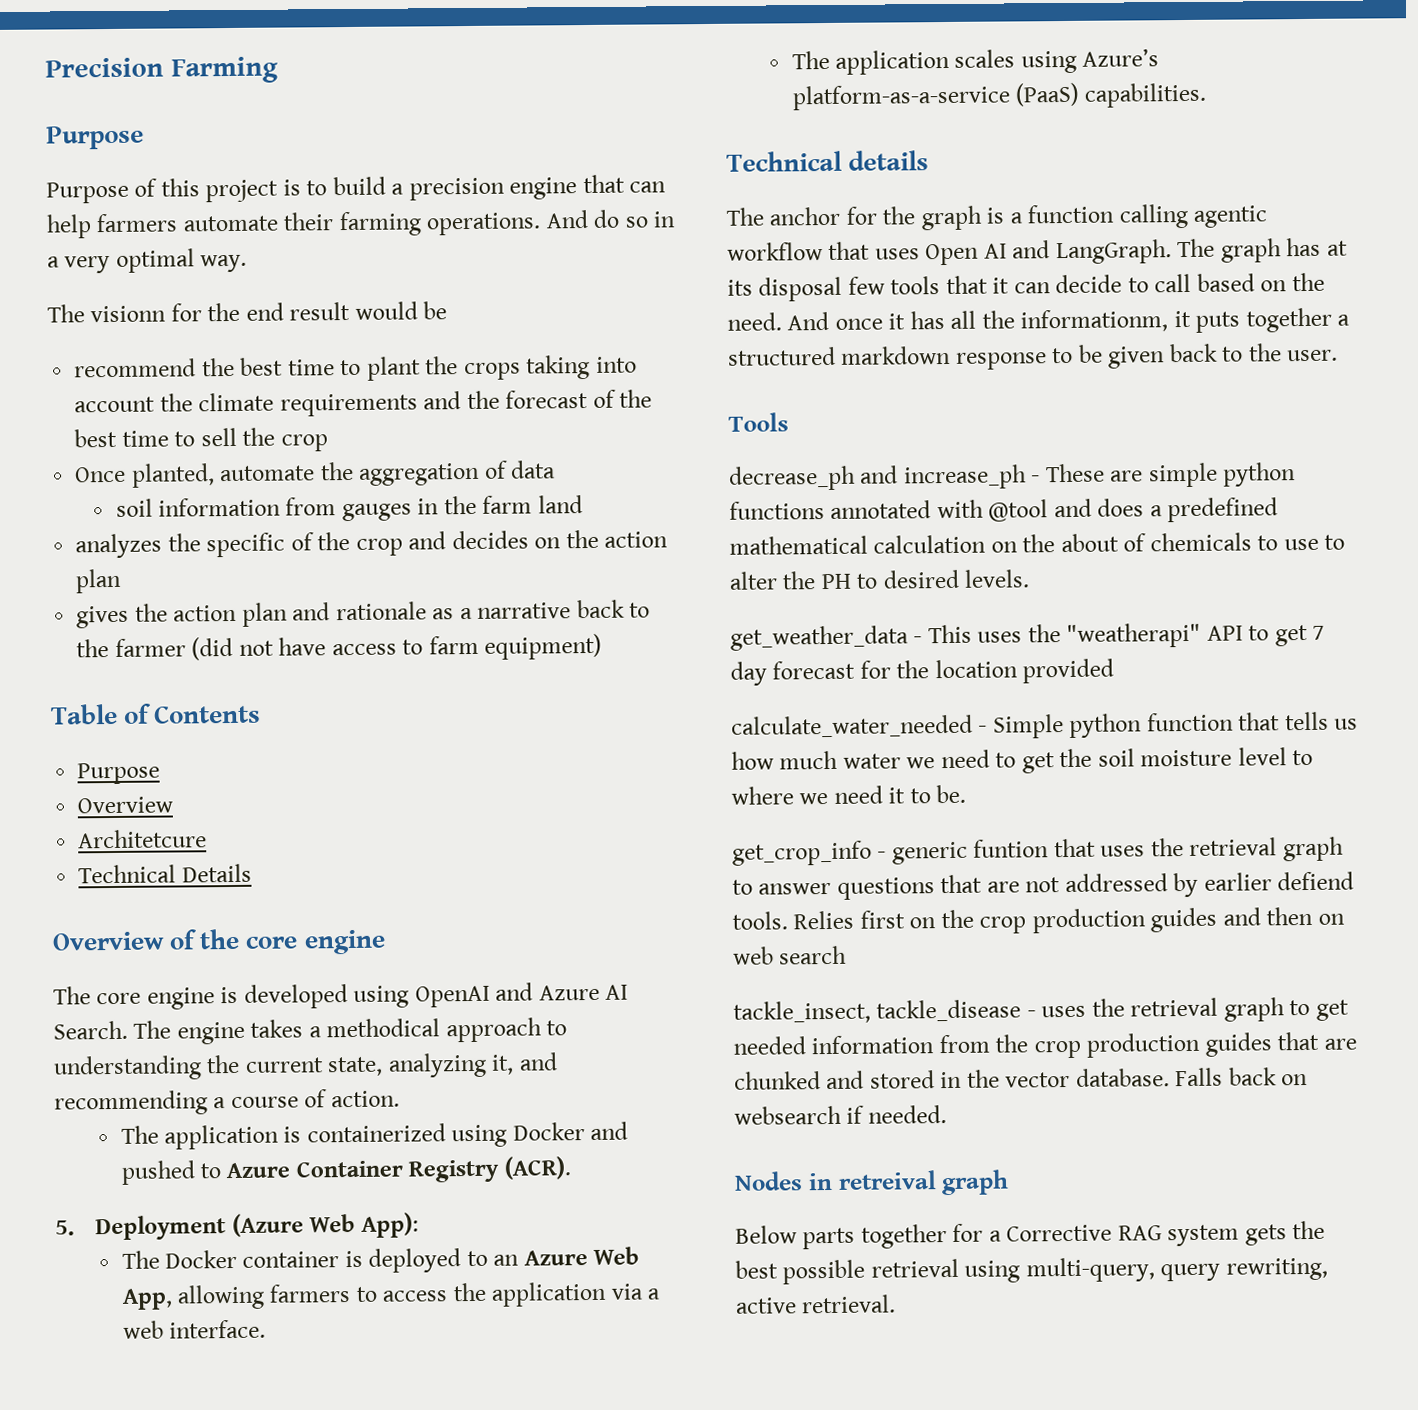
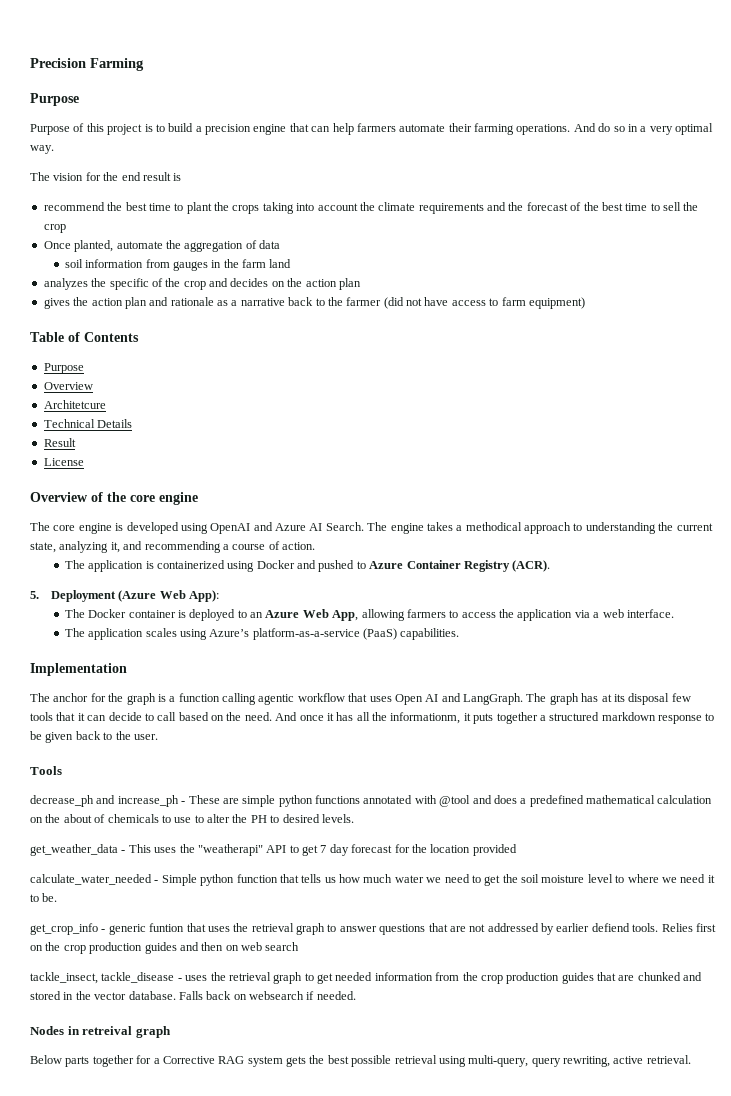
- The visionn for the end result would be
+ The vision for the end result is
+ Result
+ License
- Technical details
+ Implementation

